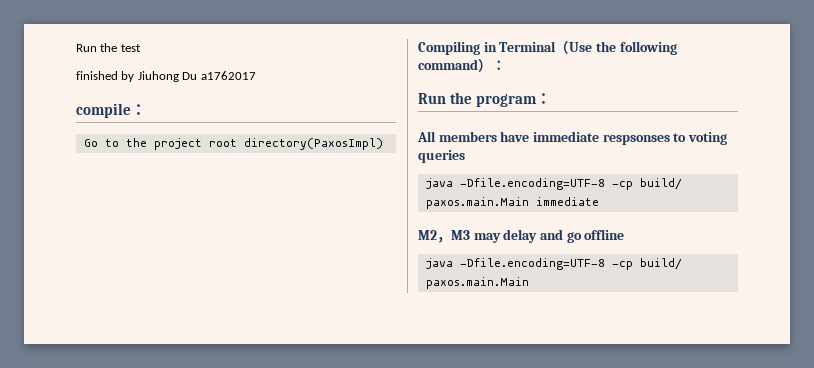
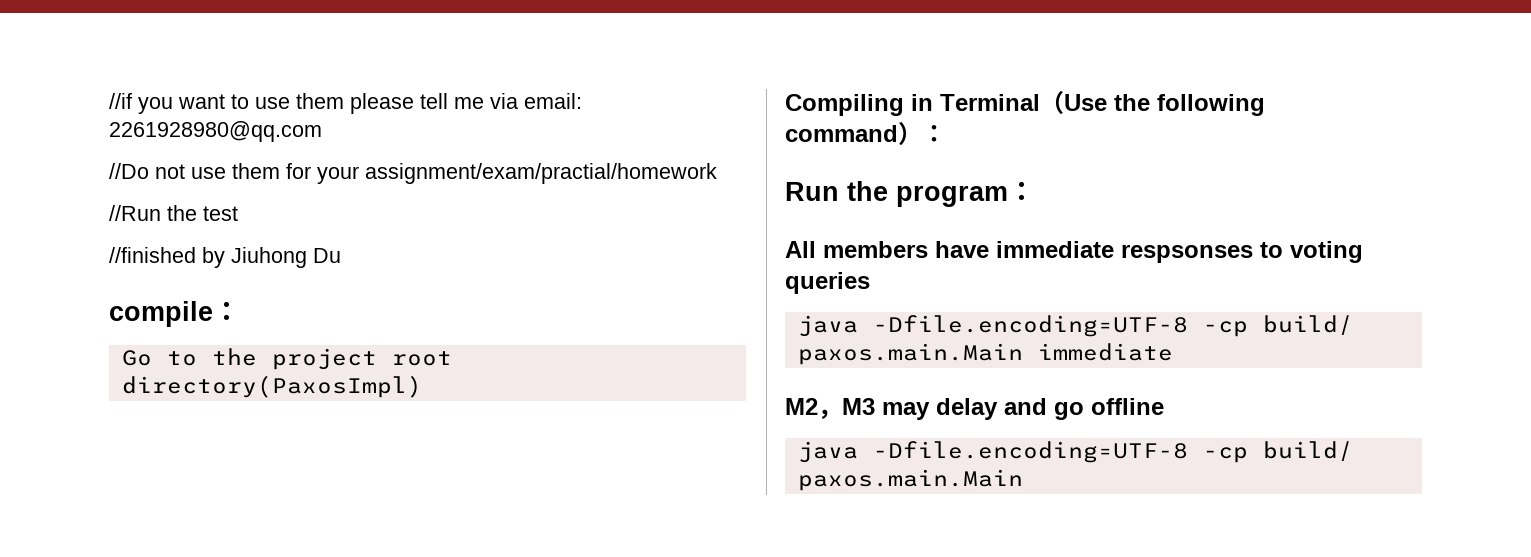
- Run the test
+ //if you want to use them please tell me via email: 2261928980@qq.com
+ //Do not use them for your assignment/exam/practial/homework
+ //Run the test
- finished by Jiuhong Du a1762017
+ //finished by Jiuhong Du

